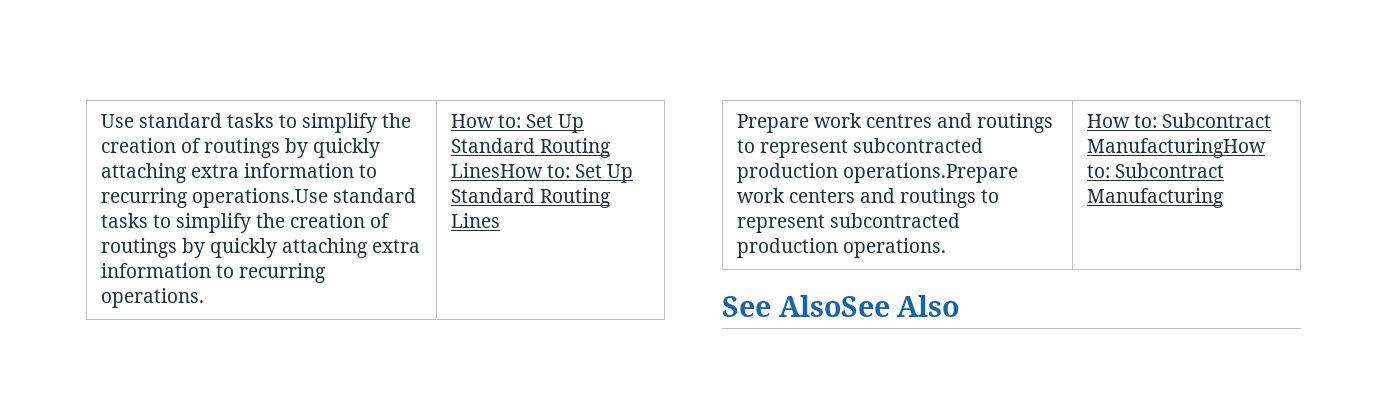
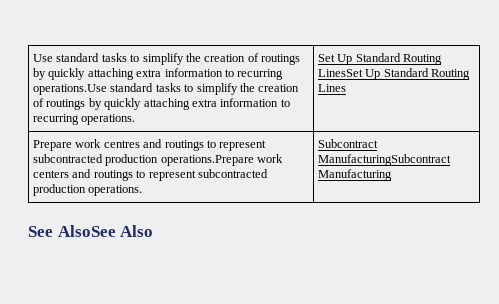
- How to: Set Up Standard Routing LinesHow to: Set Up Standard Routing Lines
+ Set Up Standard Routing LinesSet Up Standard Routing Lines
- Prepare work centres and routings to represent subcontracted production operations.Prepare work centers and routings to represent subcontracted production operations. | How to: Subcontract ManufacturingHow to: Subcontract Manufacturing
+ Prepare work centres and routings to represent subcontracted production operations.Prepare work centers and routings to represent subcontracted production operations. | Subcontract ManufacturingSubcontract Manufacturing

